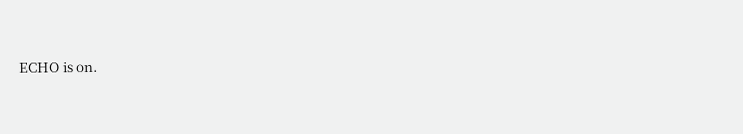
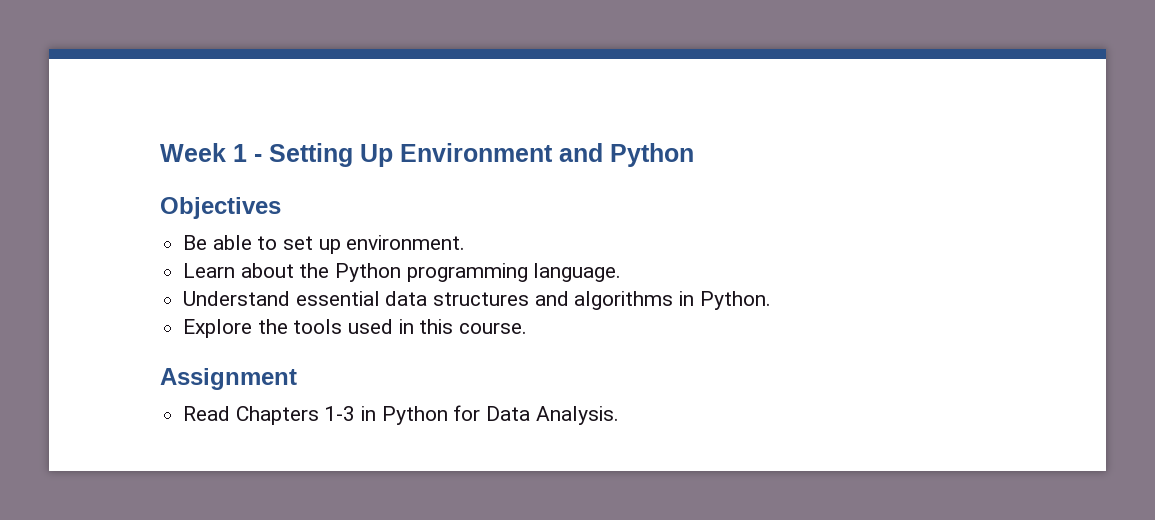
- ECHO is on.
+ Week 1 - Setting Up Environment and Python
+ Objectives
+ Be able to set up environment.
+ Learn about the Python programming language.
+ Understand essential data structures and algorithms in Python.
+ Explore the tools used in this course.
+ Assignment
+ Read Chapters 1-3 in Python for Data Analysis.

